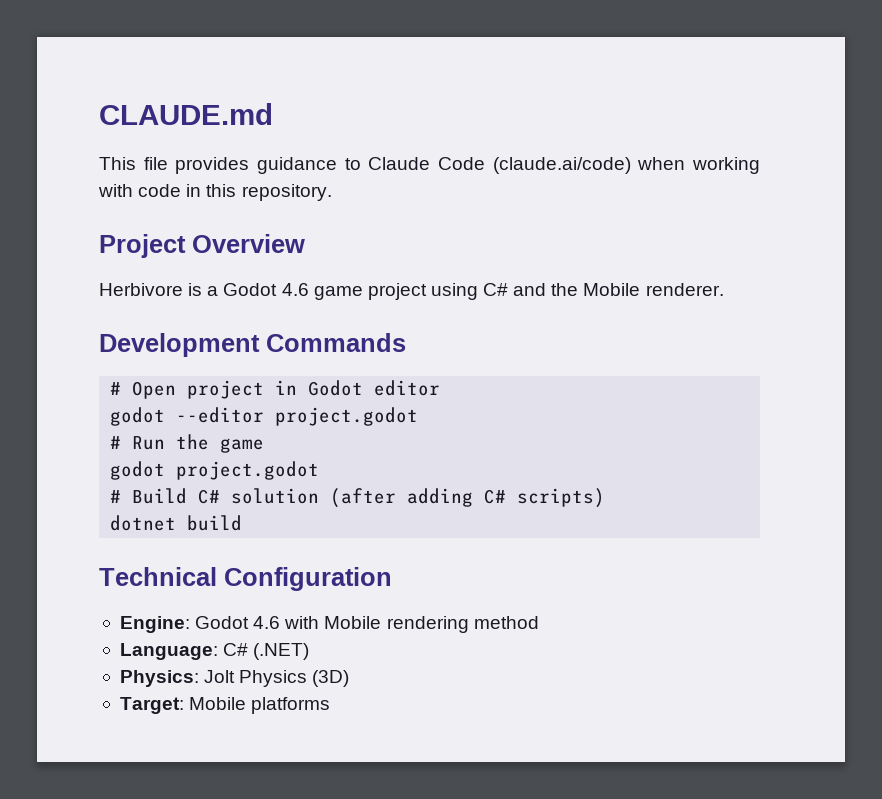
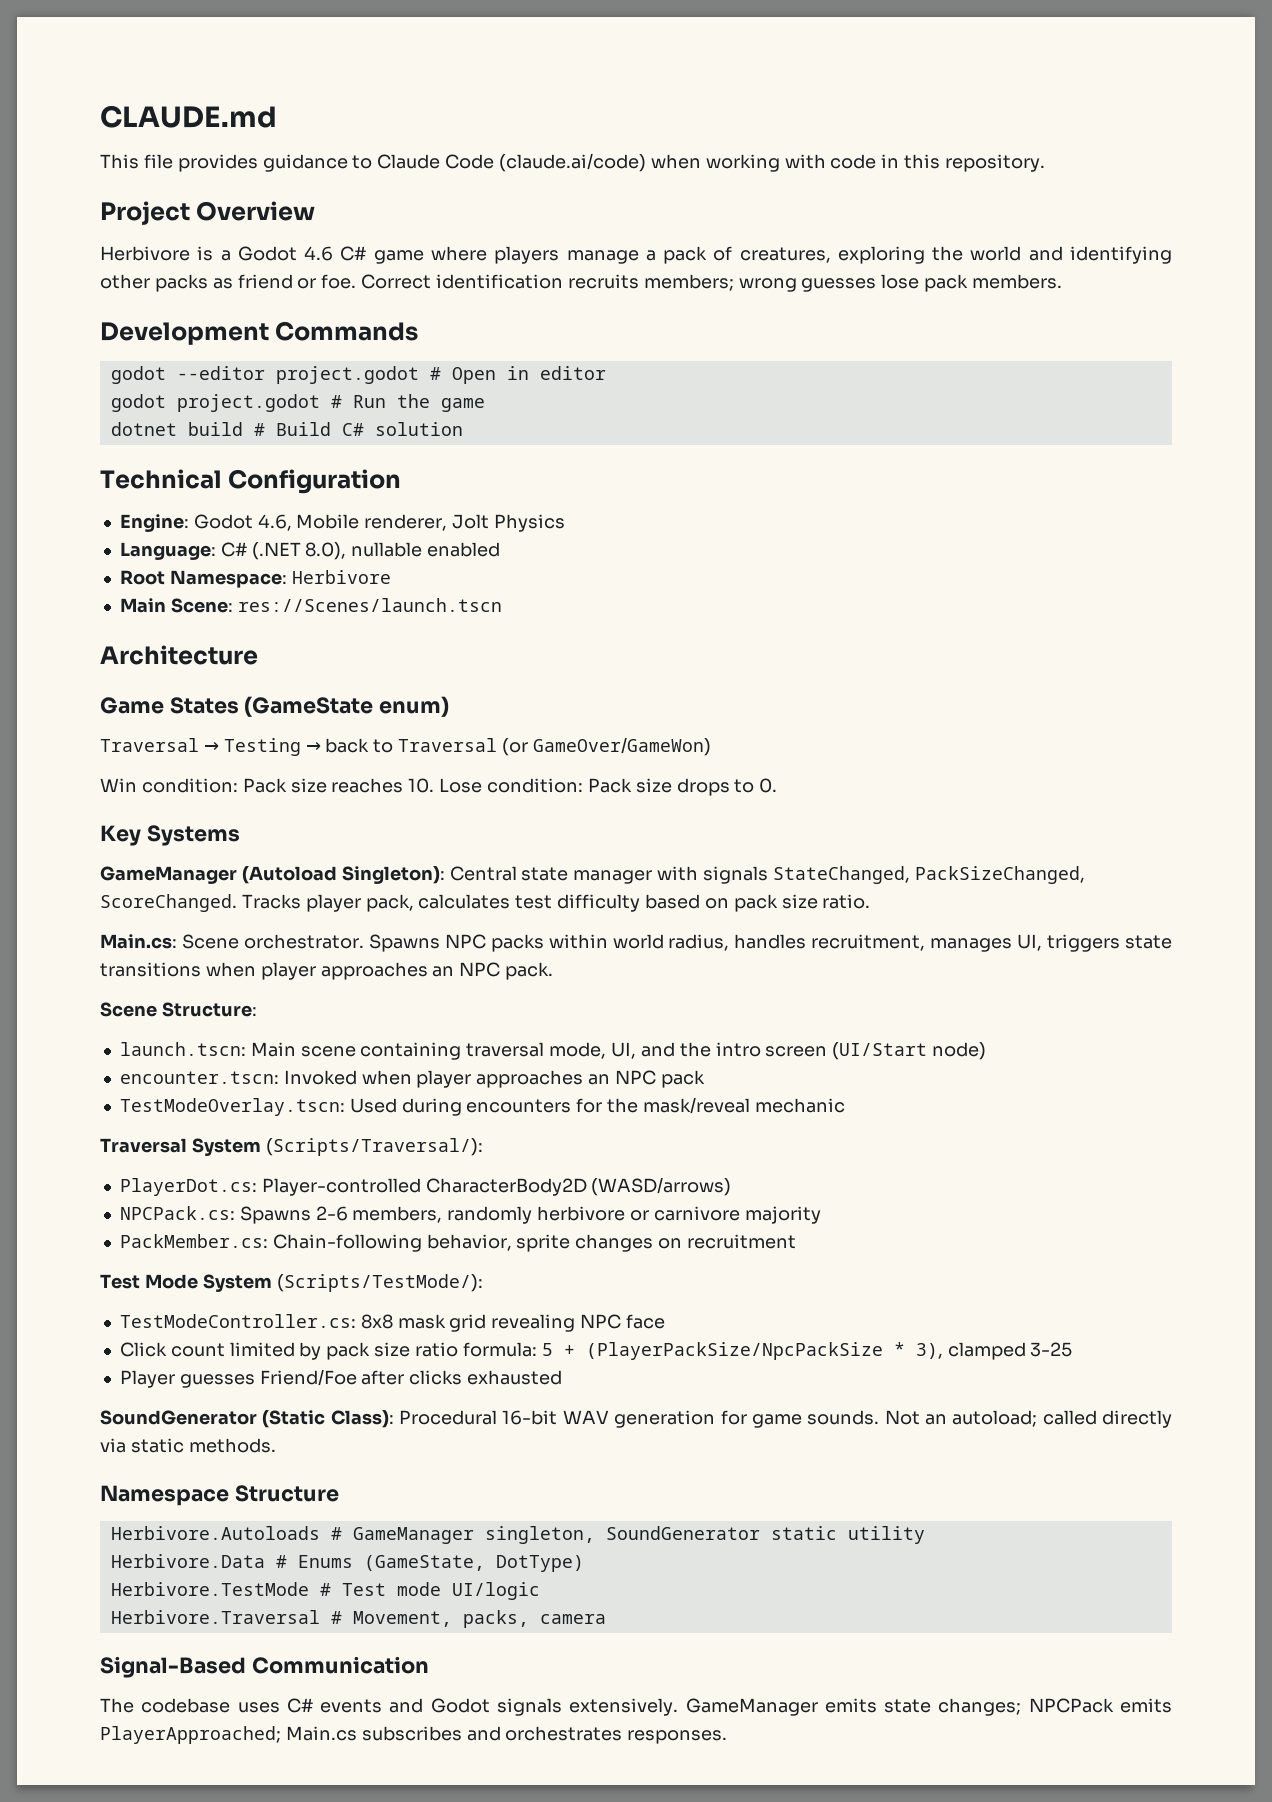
- Herbivore is a Godot 4.6 game project using C# and the Mobile renderer.
+ Herbivore is a Godot 4.6 C# game where players manage a pack of creatures, exploring the world and identifying other packs as friend or foe. Correct identification recruits members; wrong guesses lose pack members.
  Development Commands
- # Open project in Godot editor
+ godot --editor project.godot # Open in editor
- godot --editor project.godot
- # Run the game
+ godot project.godot # Run the game
- godot project.godot
- # Build C# solution (after adding C# scripts)
- dotnet build
+ dotnet build # Build C# solution
  Technical Configuration
- Engine: Godot 4.6 with Mobile rendering method
- Language: C# (.NET)
- Physics: Jolt Physics (3D)
- Target: Mobile platforms
+ Engine: Godot 4.6, Mobile renderer, Jolt Physics
+ Language: C# (.NET 8.0), nullable enabled
+ Root Namespace: Herbivore
+ Main Scene: res://Scenes/launch.tscn
+ Architecture
+ Game States (GameState enum)
+ Traversal → Testing → back to Traversal (or GameOver/GameWon)
+ Win condition: Pack size reaches 10. Lose condition: Pack size drops to 0.
+ Key Systems
+ GameManager (Autoload Singleton): Central state manager with signals StateChanged, PackSizeChanged, ScoreChanged. Tracks player pack, calculates test difficulty based on pack size ratio.
+ Main.cs: Scene orchestrator. Spawns NPC packs within world radius, handles recruitment, manages UI, triggers state transitions when player approaches an NPC pack.
+ Scene Structure:
+ launch.tscn: Main scene containing traversal mode, UI, and the intro screen (UI/Start node)
+ encounter.tscn: Invoked when player approaches an NPC pack
+ TestModeOverlay.tscn: Used during encounters for the mask/reveal mechanic
+ Traversal System (Scripts/Traversal/):
+ PlayerDot.cs: Player-controlled CharacterBody2D (WASD/arrows)
+ NPCPack.cs: Spawns 2-6 members, randomly herbivore or carnivore majority
+ PackMember.cs: Chain-following behavior, sprite changes on recruitment
+ Test Mode System (Scripts/TestMode/):
+ TestModeController.cs: 8x8 mask grid revealing NPC face
+ Click count limited by pack size ratio formula: 5 + (PlayerPackSize/NpcPackSize * 3), clamped 3-25
+ Player guesses Friend/Foe after clicks exhausted
+ SoundGenerator (Static Class): Procedural 16-bit WAV generation for game sounds. Not an autoload; called directly via static methods.
+ Namespace Structure
+ Herbivore.Autoloads # GameManager singleton, SoundGenerator static utility
+ Herbivore.Data # Enums (GameState, DotType)
+ Herbivore.TestMode # Test mode UI/logic
+ Herbivore.Traversal # Movement, packs, camera
+ Signal-Based Communication
+ The codebase uses C# events and Godot signals extensively. GameManager emits state changes; NPCPack emits PlayerApproached; Main.cs subscribes and orchestrates responses.

